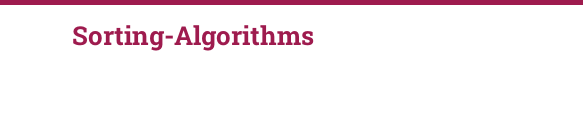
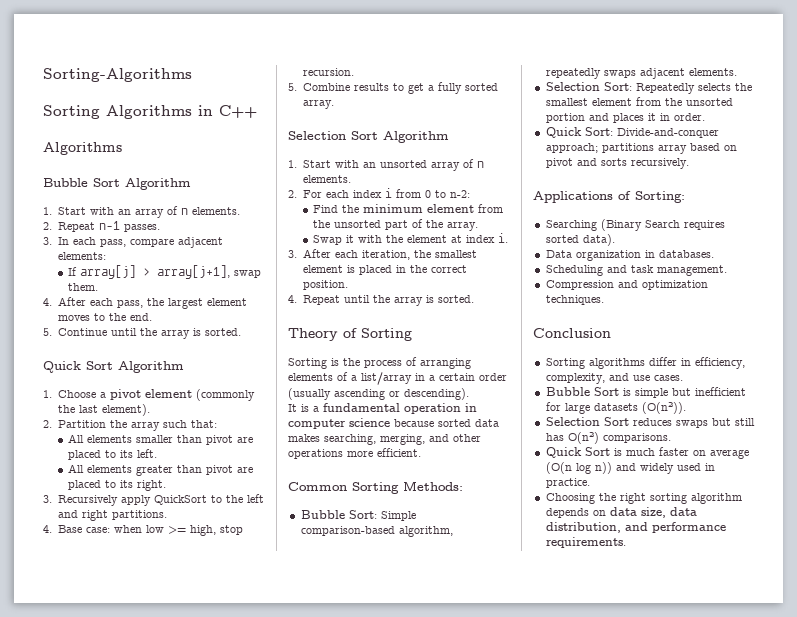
+ Sorting Algorithms in C++
+ Algorithms
+ Bubble Sort Algorithm
+ 1. Start with an array of n elements.
+ 2. Repeat n-1 passes.
+ 3. In each pass, compare adjacent elements:
+ If array[j] > array[j+1], swap them.
+ 4. After each pass, the largest element moves to the end.
+ 5. Continue until the array is sorted.
+ Quick Sort Algorithm
+ 1. Choose a pivot element (commonly the last element).
+ 2. Partition the array such that:
+ All elements smaller than pivot are placed to its left.
+ All elements greater than pivot are placed to its right.
+ 3. Recursively apply QuickSort to the left and right partitions.
+ 4. Base case: when low >= high, stop recursion.
+ 5. Combine results to get a fully sorted array.
+ Selection Sort Algorithm
+ 1. Start with an unsorted array of n elements.
+ 2. For each index i from 0 to n-2:
+ Find the minimum element from the unsorted part of the array.
+ Swap it with the element at index i.
+ 3. After each iteration, the smallest element is placed in the correct position.
+ 4. Repeat until the array is sorted.
+ Theory of Sorting
+ Sorting is the process of arranging elements of a list/array in a certain order (usually ascending or descending).
+ It is a fundamental operation in computer science because sorted data makes searching, merging, and other operations more efficient.
+ Common Sorting Methods:
+ Bubble Sort: Simple comparison-based algorithm, repeatedly swaps adjacent elements.
+ Selection Sort: Repeatedly selects the smallest element from the unsorted portion and places it in order.
+ Quick Sort: Divide-and-conquer approach; partitions array based on pivot and sorts recursively.
+ Applications of Sorting:
+ Searching (Binary Search requires sorted data).
+ Data organization in databases.
+ Scheduling and task management.
+ Compression and optimization techniques.
+ Conclusion
+ Sorting algorithms differ in efficiency, complexity, and use cases.
+ Bubble Sort is simple but inefficient for large datasets (O(n²)).
+ Selection Sort reduces swaps but still has O(n²) comparisons.
+ Quick Sort is much faster on average (O(n log n)) and widely used in practice.
+ Choosing the right sorting algorithm depends on data size, data distribution, and performance requirements.

